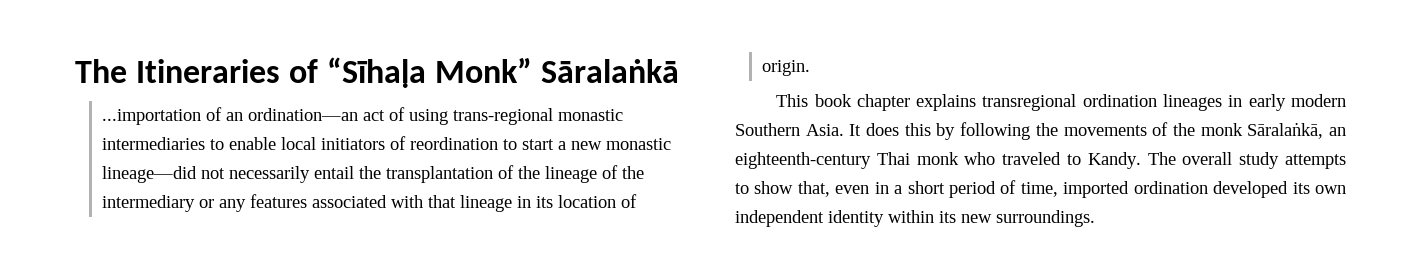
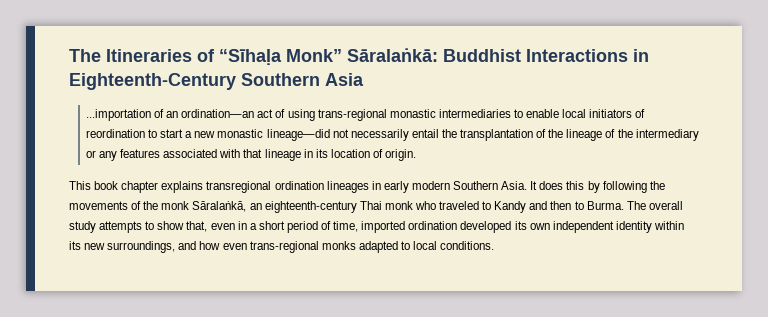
- The Itineraries of “Sīhaḷa Monk” Sāralaṅkā
+ The Itineraries of “Sīhaḷa Monk” Sāralaṅkā: Buddhist Interactions in Eighteenth-Century Southern Asia
- It does this by following the movements of the monk Sāralaṅkā, an eighteenth-century Thai monk who traveled to Kandy.
+ It does this by following the movements of the monk Sāralaṅkā, an eighteenth-century Thai monk who traveled to Kandy and then to Burma.
- The overall study attempts to show that, even in a short period of time, imported ordination developed its own independent identity within its new surroundings.
+ The overall study attempts to show that, even in a short period of time, imported ordination developed its own independent identity within its new surroundings, and how even trans-regional monks adapted to local conditions.

